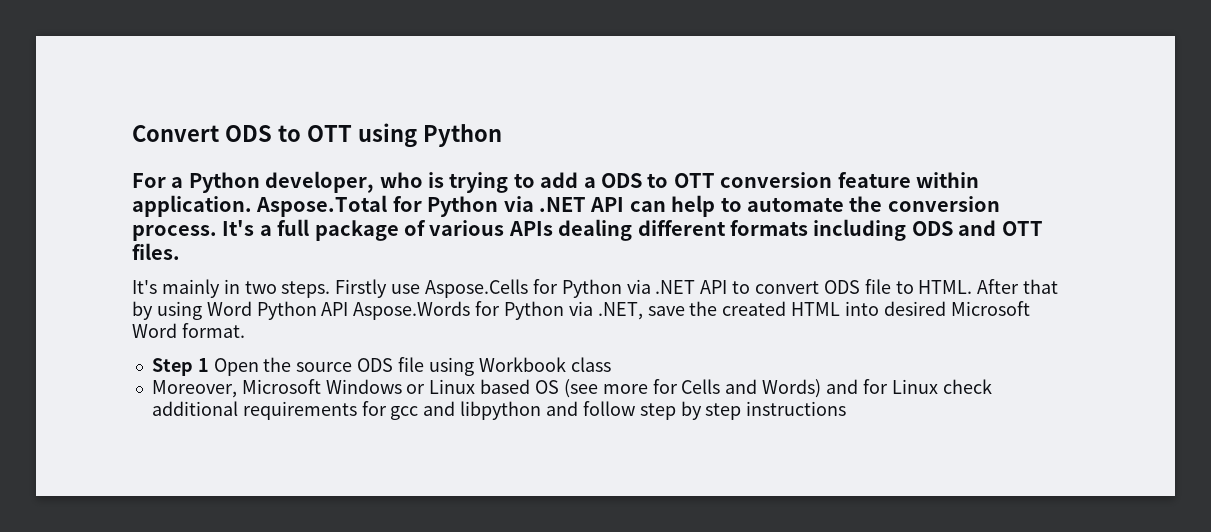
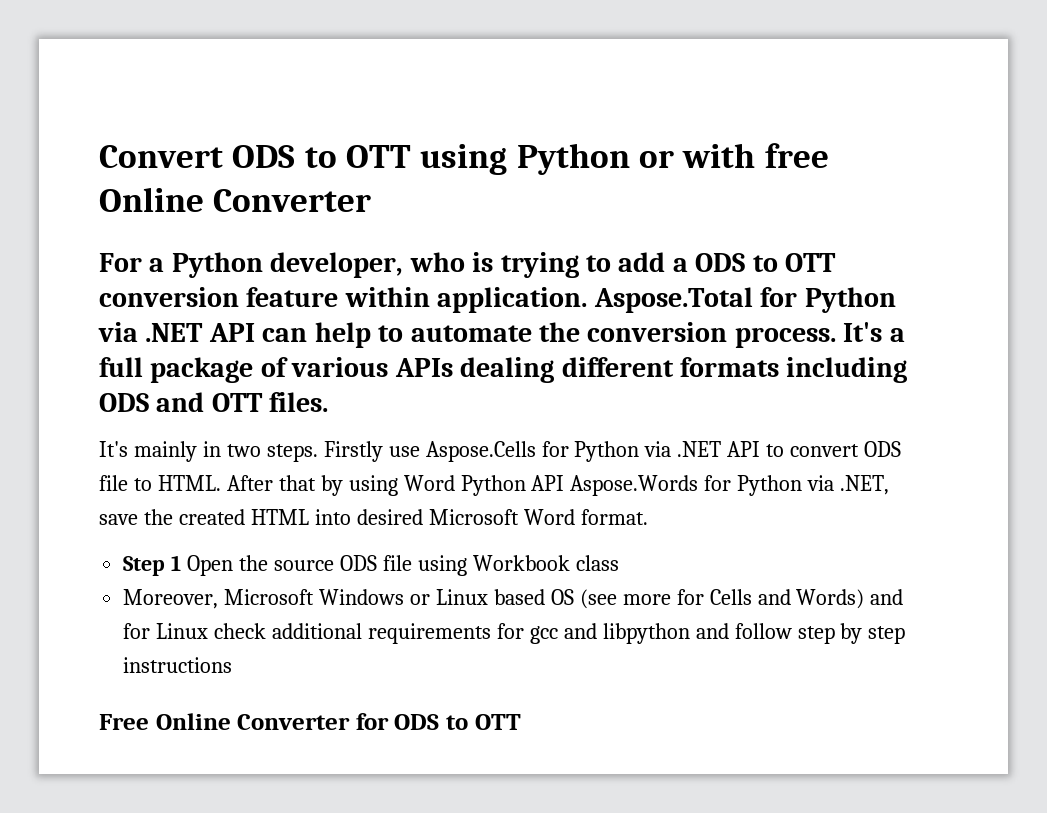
- Convert ODS to OTT using Python
+ Convert ODS to OTT using Python or with free Online Converter
+ Free Online Converter for ODS to OTT

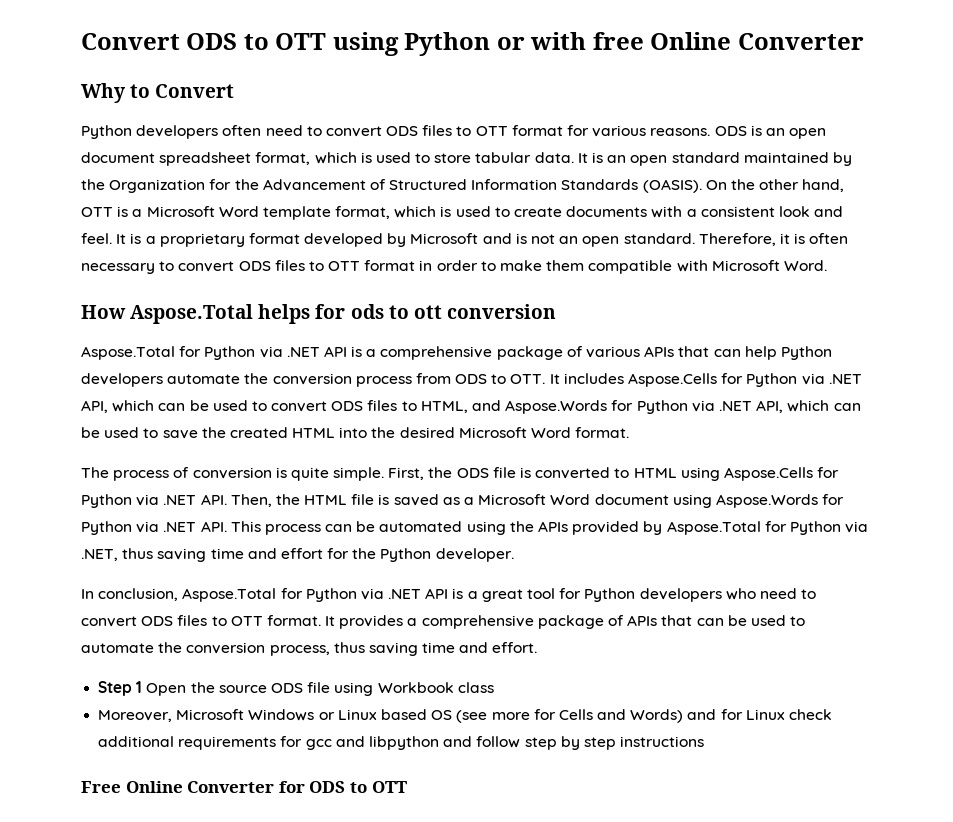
- For a Python developer, who is trying to add a ODS to OTT conversion feature within application. Aspose.Total for Python via .NET API can help to automate the conversion process. It's a full package of various APIs dealing different formats including ODS and OTT files.
- It's mainly in two steps. Firstly use Aspose.Cells for Python via .NET API to convert ODS file to HTML. After that by using Word Python API Aspose.Words for Python via .NET, save the created HTML into desired Microsoft Word format.
+ Why to Convert
+ Python developers often need to convert ODS files to OTT format for various reasons. ODS is an open document spreadsheet format, which is used to store tabular data. It is an open standard maintained by the Organization for the Advancement of Structured Information Standards (OASIS). On the other hand, OTT is a Microsoft Word template format, which is used to create documents with a consistent look and feel. It is a proprietary format developed by Microsoft and is not an open standard. Therefore, it is often necessary to convert ODS files to OTT format in order to make them compatible with Microsoft Word.
+ How Aspose.Total helps for ods to ott conversion
+ Aspose.Total for Python via .NET API is a comprehensive package of various APIs that can help Python developers automate the conversion process from ODS to OTT. It includes Aspose.Cells for Python via .NET API, which can be used to convert ODS files to HTML, and Aspose.Words for Python via .NET API, which can be used to save the created HTML into the desired Microsoft Word format.
+ The process of conversion is quite simple. First, the ODS file is converted to HTML using Aspose.Cells for Python via .NET API. Then, the HTML file is saved as a Microsoft Word document using Aspose.Words for Python via .NET API. This process can be automated using the APIs provided by Aspose.Total for Python via .NET, thus saving time and effort for the Python developer.
+ In conclusion, Aspose.Total for Python via .NET API is a great tool for Python developers who need to convert ODS files to OTT format. It provides a comprehensive package of APIs that can be used to automate the conversion process, thus saving time and effort.

